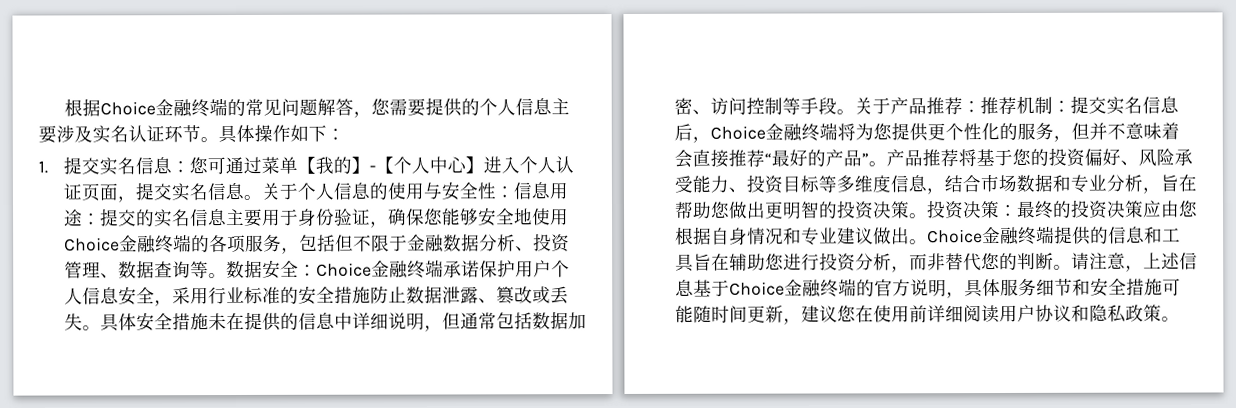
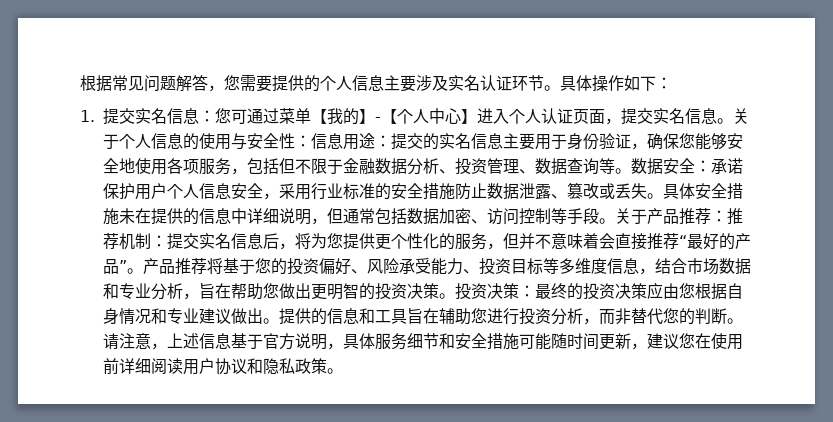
- 根据Choice金融终端的常见问题解答，您需要提供的个人信息主要涉及实名认证环节。
+ 根据常见问题解答，您需要提供的个人信息主要涉及实名认证环节。
- 关于个人信息的使用与安全性：信息用途：提交的实名信息主要用于身份验证，确保您能够安全地使用Choice金融终端的各项服务，包括但不限于金融数据分析、投资管理、数据查询等。
+ 关于个人信息的使用与安全性：信息用途：提交的实名信息主要用于身份验证，确保您能够安全地使用各项服务，包括但不限于金融数据分析、投资管理、数据查询等。
- 数据安全：Choice金融终端承诺保护用户个人信息安全，采用行业标准的安全措施防止数据泄露、篡改或丢失。
+ 数据安全：承诺保护用户个人信息安全，采用行业标准的安全措施防止数据泄露、篡改或丢失。
- 关于产品推荐：推荐机制：提交实名信息后，Choice金融终端将为您提供更个性化的服务，但并不意味着会直接推荐“最好的产品”。
+ 关于产品推荐：推荐机制：提交实名信息后，将为您提供更个性化的服务，但并不意味着会直接推荐“最好的产品”。
- Choice金融终端提供的信息和工具旨在辅助您进行投资分析，而非替代您的判断。
+ 提供的信息和工具旨在辅助您进行投资分析，而非替代您的判断。
- 请注意，上述信息基于Choice金融终端的官方说明，具体服务细节和安全措施可能随时间更新，建议您在使用前详细阅读用户协议和隐私政策。
+ 请注意，上述信息基于官方说明，具体服务细节和安全措施可能随时间更新，建议您在使用前详细阅读用户协议和隐私政策。

